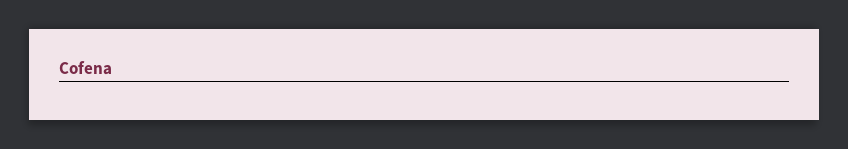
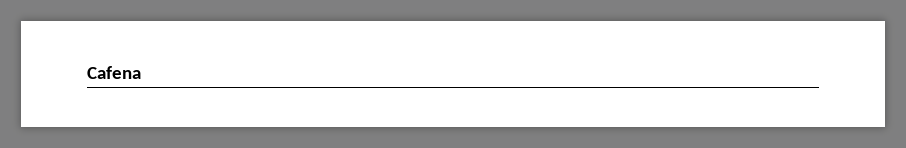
- Cofena
+ Cafena

